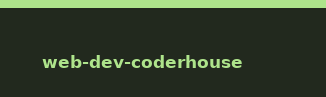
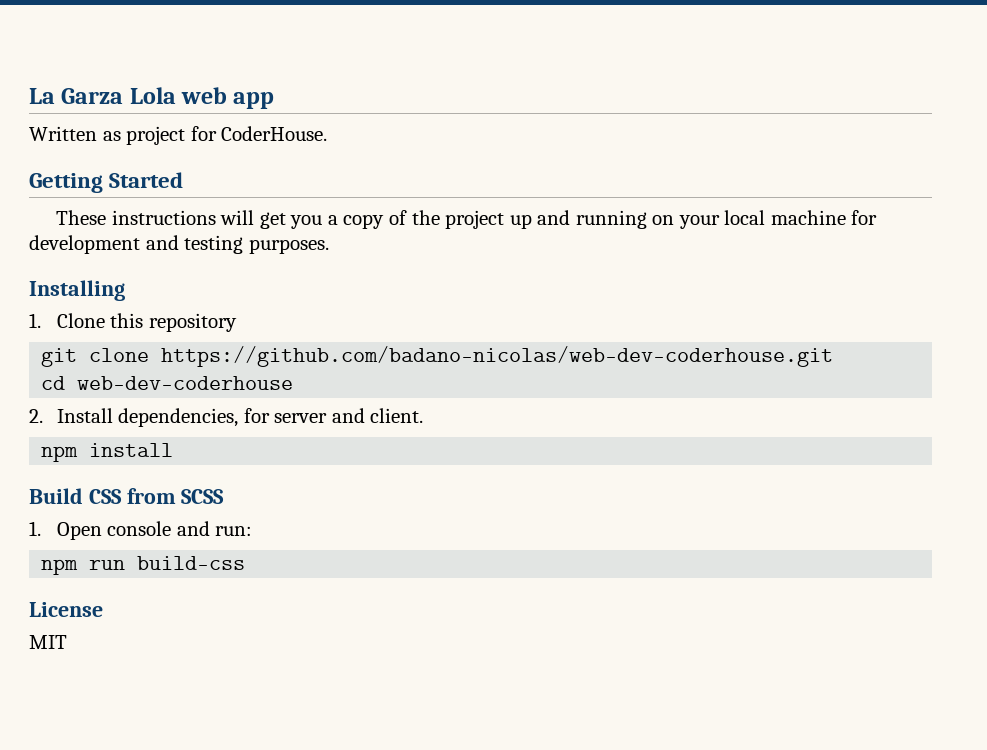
- web-dev-coderhouse
+ La Garza Lola web app
+ Written as project for CoderHouse.
+ Getting Started
+ These instructions will get you a copy of the project up and running on your local machine for development and testing purposes.
+ Installing
+ 1. Clone this repository
+ git clone https://github.com/badano-nicolas/web-dev-coderhouse.git
+ cd web-dev-coderhouse
+ 2. Install dependencies, for server and client.
+ npm install
+ Build CSS from SCSS
+ 1. Open console and run:
+ npm run build-css
+ License
+ MIT

